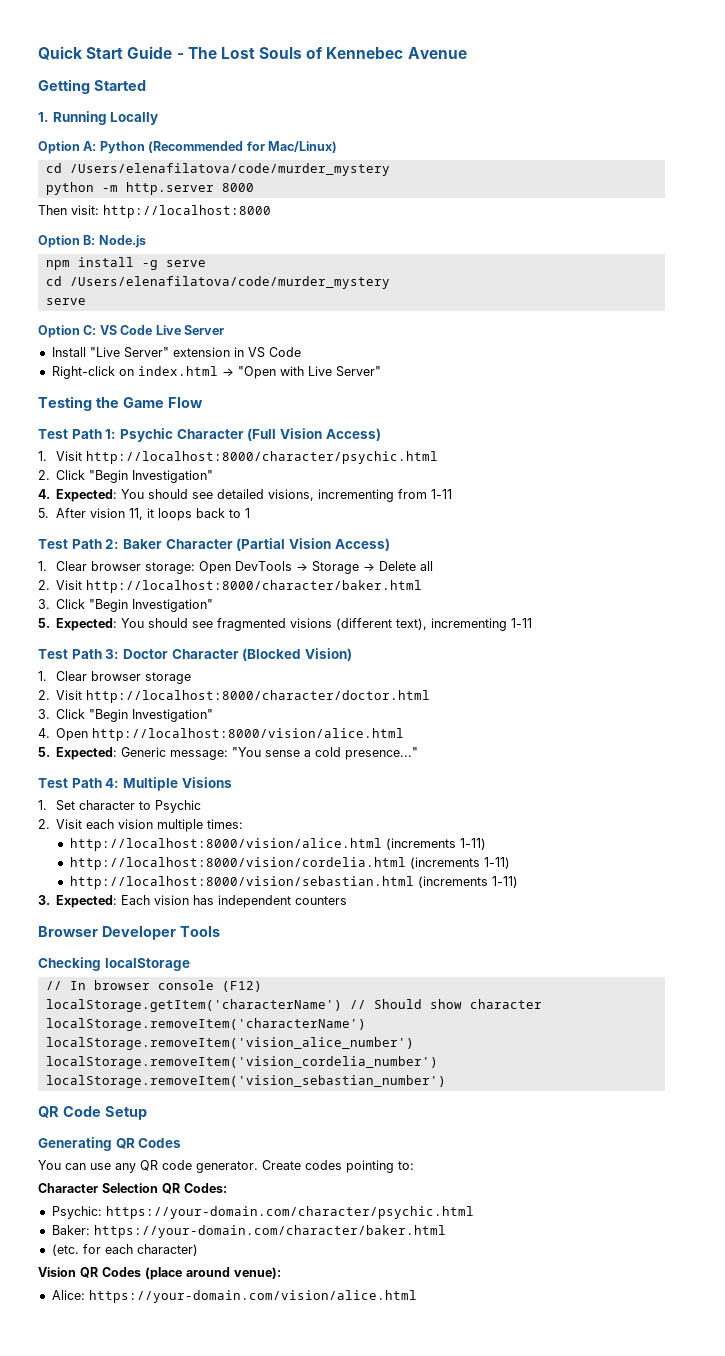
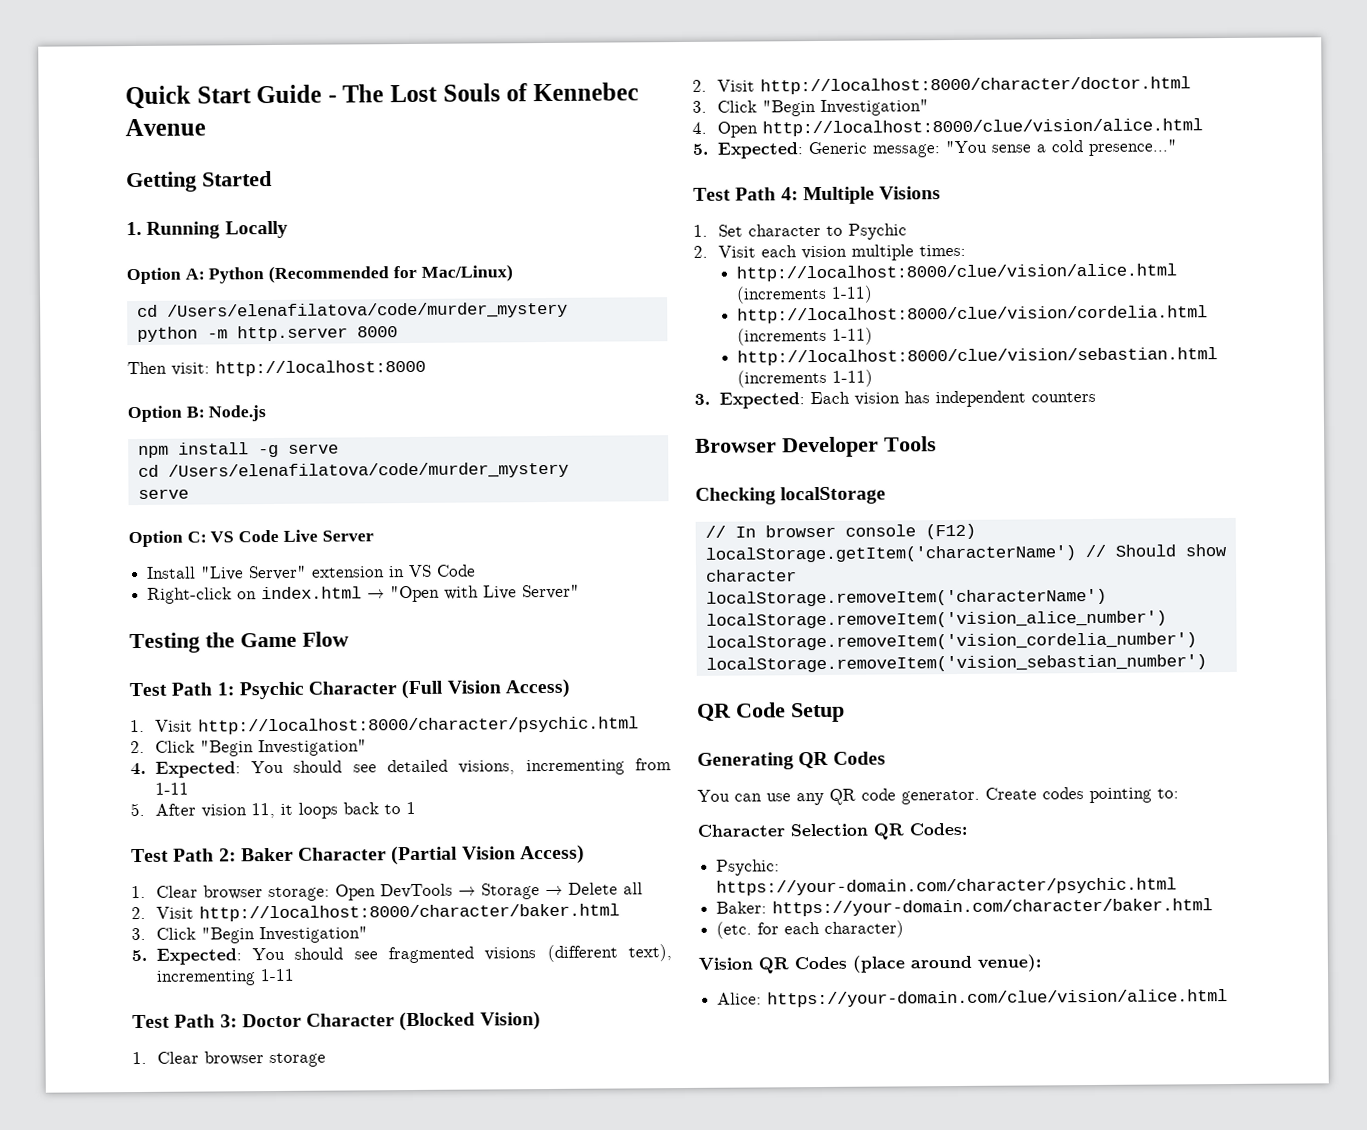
- 4. Open http://localhost:8000/vision/alice.html
+ 4. Open http://localhost:8000/clue/vision/alice.html
- http://localhost:8000/vision/alice.html (increments 1-11)
- http://localhost:8000/vision/cordelia.html (increments 1-11)
- http://localhost:8000/vision/sebastian.html (increments 1-11)
+ http://localhost:8000/clue/vision/alice.html (increments 1-11)
+ http://localhost:8000/clue/vision/cordelia.html (increments 1-11)
+ http://localhost:8000/clue/vision/sebastian.html (increments 1-11)
- Alice: https://your-domain.com/vision/alice.html
+ Alice: https://your-domain.com/clue/vision/alice.html

